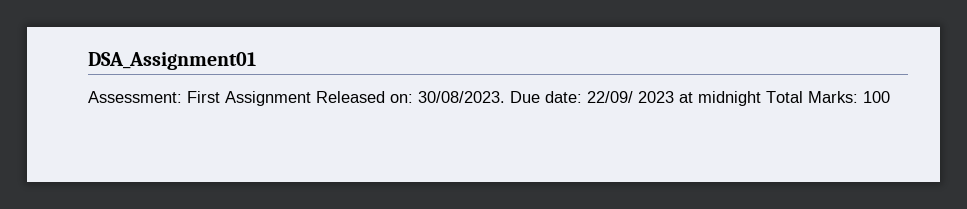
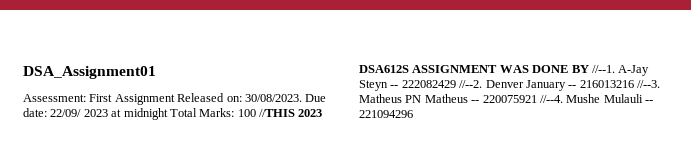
- Due date: 22/09/ 2023 at midnight Total Marks: 100
+ Due date: 22/09/ 2023 at midnight Total Marks: 100 //THIS 2023 DSA612S ASSIGNMENT WAS DONE BY //--1. A-Jay Steyn -- 222082429 //--2. Denver January -- 216013216 //--3. Matheus PN Matheus -- 220075921 //--4. Mushe Mulauli -- 221094296

